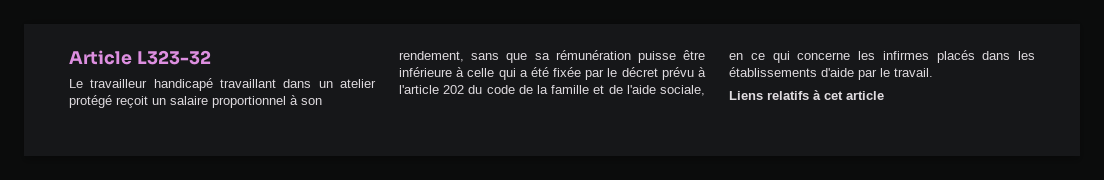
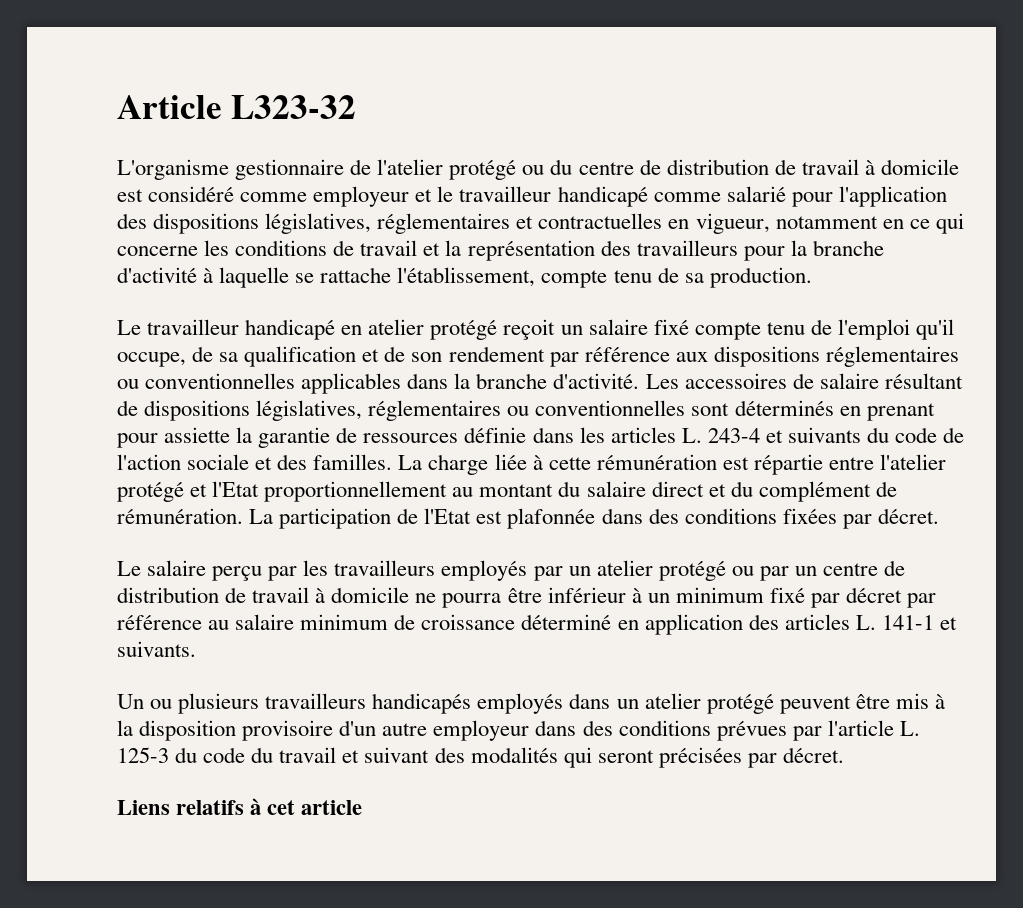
+ L'organisme gestionnaire de l'atelier protégé ou du centre de distribution de travail à domicile est considéré comme employeur et le travailleur handicapé comme salarié pour l'application des dispositions législatives, réglementaires et contractuelles en vigueur, notamment en ce qui concerne les conditions de travail et la représentation des travailleurs pour la branche d'activité à laquelle se rattache l'établissement, compte tenu de sa production.
- Le travailleur handicapé travaillant dans un atelier protégé reçoit un salaire proportionnel à son rendement, sans que sa rémunération puisse être inférieure à celle qui a été fixée par le décret prévu à l'article 202 du code de la famille et de l'aide sociale, en ce qui concerne les infirmes placés dans les établissements d'aide par le travail.
+ Le travailleur handicapé en atelier protégé reçoit un salaire fixé compte tenu de l'emploi qu'il occupe, de sa qualification et de son rendement par référence aux dispositions réglementaires ou conventionnelles applicables dans la branche d'activité. Les accessoires de salaire résultant de dispositions législatives, réglementaires ou conventionnelles sont déterminés en prenant pour assiette la garantie de ressources définie dans les articles L. 243-4 et suivants du code de l'action sociale et des familles. La charge liée à cette rémunération est répartie entre l'atelier protégé et l'Etat proportionnellement au montant du salaire direct et du complément de rémunération. La participation de l'Etat est plafonnée dans des conditions fixées par décret.
+ Le salaire perçu par les travailleurs employés par un atelier protégé ou par un centre de distribution de travail à domicile ne pourra être inférieur à un minimum fixé par décret par référence au salaire minimum de croissance déterminé en application des articles L. 141-1 et suivants.
+ Un ou plusieurs travailleurs handicapés employés dans un atelier protégé peuvent être mis à la disposition provisoire d'un autre employeur dans des conditions prévues par l'article L. 125-3 du code du travail et suivant des modalités qui seront précisées par décret.

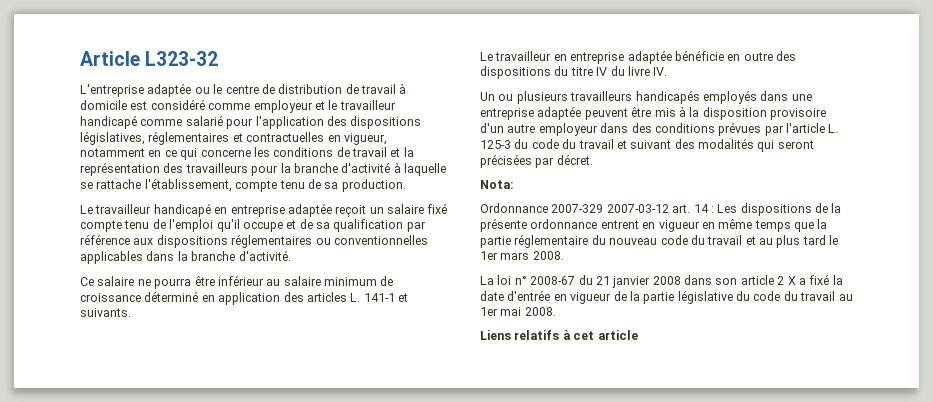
- L'organisme gestionnaire de l'atelier protégé ou du centre de distribution de travail à domicile est considéré comme employeur et le travailleur handicapé comme salarié pour l'application des dispositions législatives, réglementaires et contractuelles en vigueur, notamment en ce qui concerne les conditions de travail et la représentation des travailleurs pour la branche d'activité à laquelle se rattache l'établissement, compte tenu de sa production.
+ L'entreprise adaptée ou le centre de distribution de travail à domicile est considéré comme employeur et le travailleur handicapé comme salarié pour l'application des dispositions législatives, réglementaires et contractuelles en vigueur, notamment en ce qui concerne les conditions de travail et la représentation des travailleurs pour la branche d'activité à laquelle se rattache l'établissement, compte tenu de sa production.
- Le travailleur handicapé en atelier protégé reçoit un salaire fixé compte tenu de l'emploi qu'il occupe, de sa qualification et de son rendement par référence aux dispositions réglementaires ou conventionnelles applicables dans la branche d'activité. Les accessoires de salaire résultant de dispositions législatives, réglementaires ou conventionnelles sont déterminés en prenant pour assiette la garantie de ressources définie dans les articles L. 243-4 et suivants du code de l'action sociale et des familles. La charge liée à cette rémunération est répartie entre l'atelier protégé et l'Etat proportionnellement au montant du salaire direct et du complément de rémunération. La participation de l'Etat est plafonnée dans des conditions fixées par décret.
- Le salaire perçu par les travailleurs employés par un atelier protégé ou par un centre de distribution de travail à domicile ne pourra être inférieur à un minimum fixé par décret par référence au salaire minimum de croissance déterminé en application des articles L. 141-1 et suivants.
+ Le travailleur handicapé en entreprise adaptée reçoit un salaire fixé compte tenu de l'emploi qu'il occupe et de sa qualification par référence aux dispositions réglementaires ou conventionnelles applicables dans la branche d'activité.
+ Ce salaire ne pourra être inférieur au salaire minimum de croissance déterminé en application des articles L. 141-1 et suivants.
+ Le travailleur en entreprise adaptée bénéficie en outre des dispositions du titre IV du livre IV.
- Un ou plusieurs travailleurs handicapés employés dans un atelier protégé peuvent être mis à la disposition provisoire d'un autre employeur dans des conditions prévues par l'article L. 125-3 du code du travail et suivant des modalités qui seront précisées par décret.
+ Un ou plusieurs travailleurs handicapés employés dans une entreprise adaptée peuvent être mis à la disposition provisoire d'un autre employeur dans des conditions prévues par l'article L. 125-3 du code du travail et suivant des modalités qui seront précisées par décret.
+ Nota:
+ Ordonnance 2007-329 2007-03-12 art. 14 : Les dispositions de la présente ordonnance entrent en vigueur en même temps que la partie réglementaire du nouveau code du travail et au plus tard le 1er mars 2008.
+ La loi n° 2008-67 du 21 janvier 2008 dans son article 2 X a fixé la date d'entrée en vigueur de la partie législative du code du travail au 1er mai 2008.

